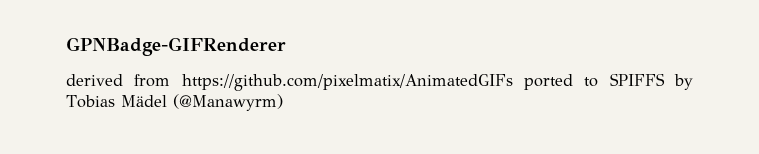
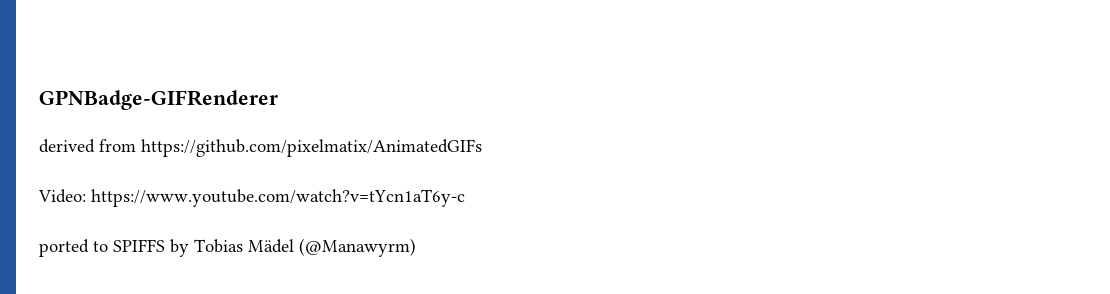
- derived from https://github.com/pixelmatix/AnimatedGIFs ported to SPIFFS by Tobias Mädel (@Manawyrm)
+ derived from https://github.com/pixelmatix/AnimatedGIFs
+ Video: https://www.youtube.com/watch?v=tYcn1aT6y-c
+ ported to SPIFFS by Tobias Mädel (@Manawyrm)

